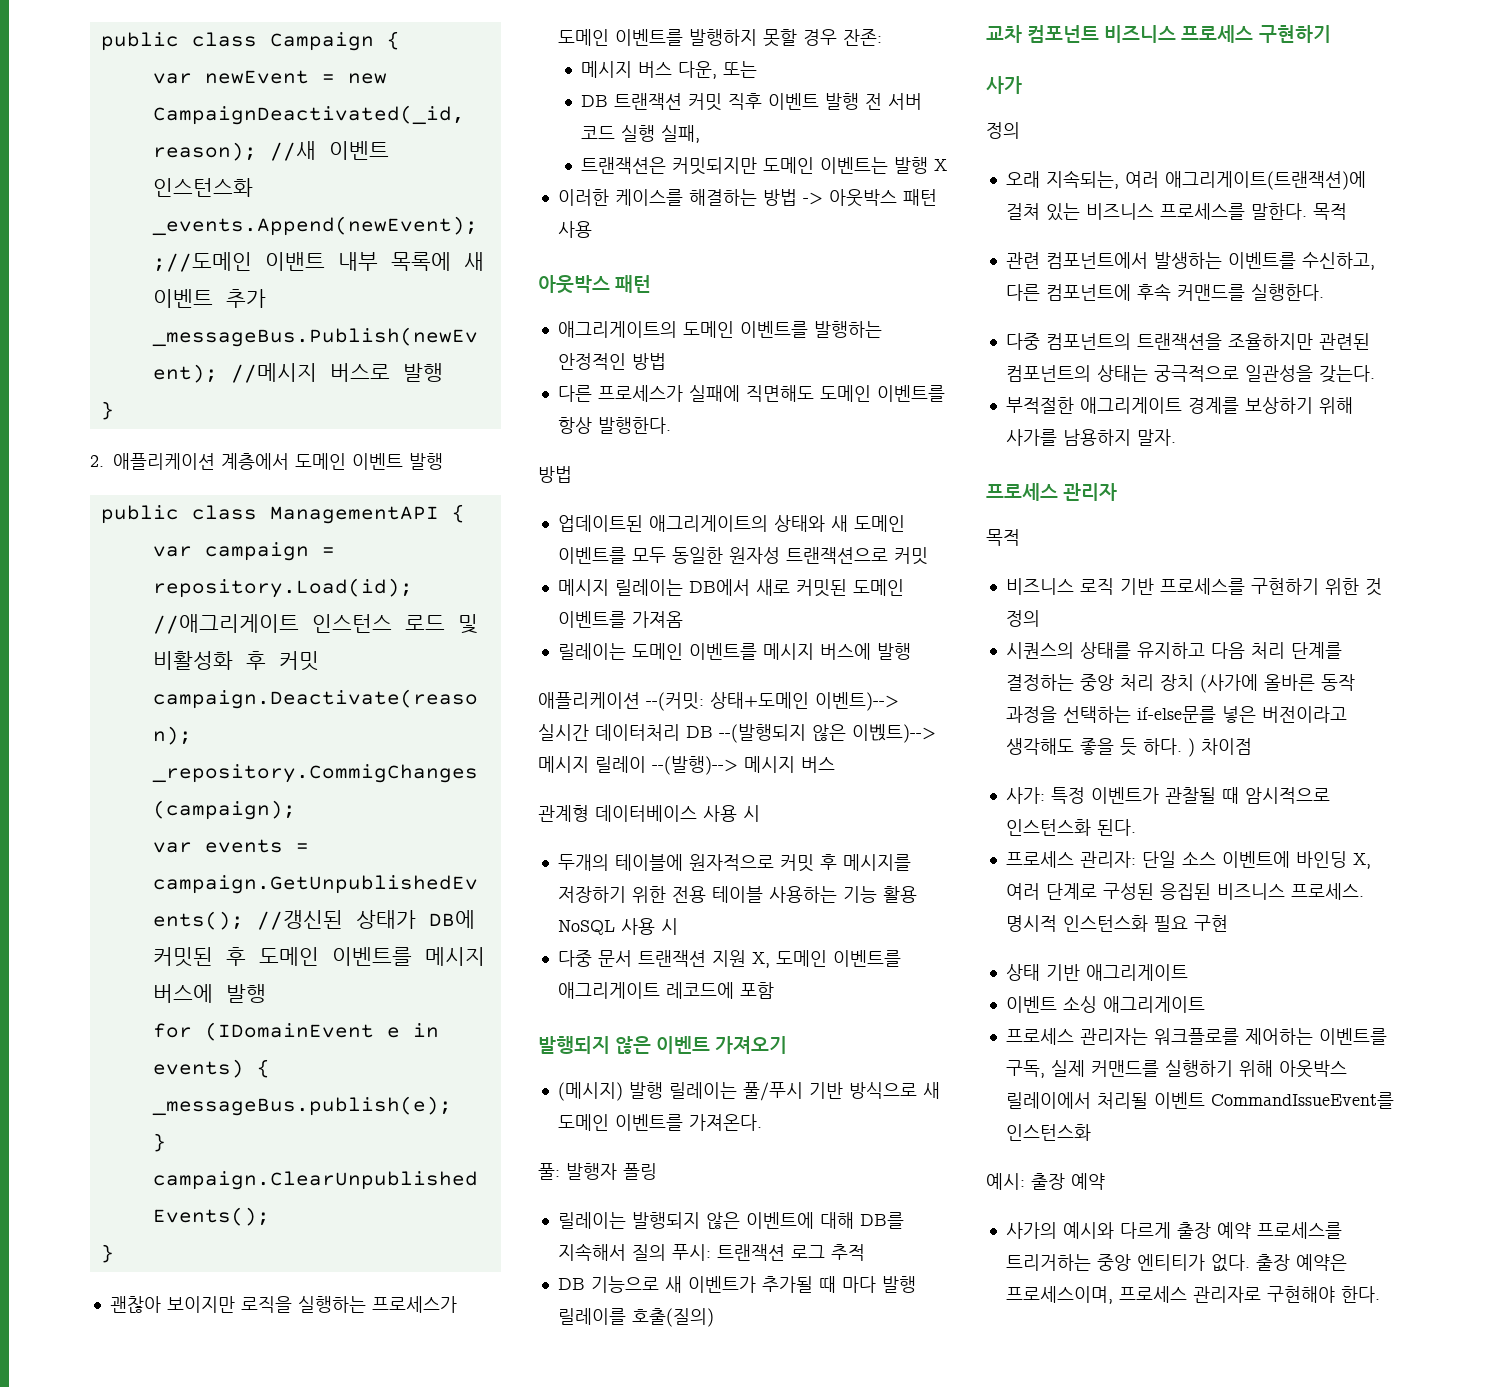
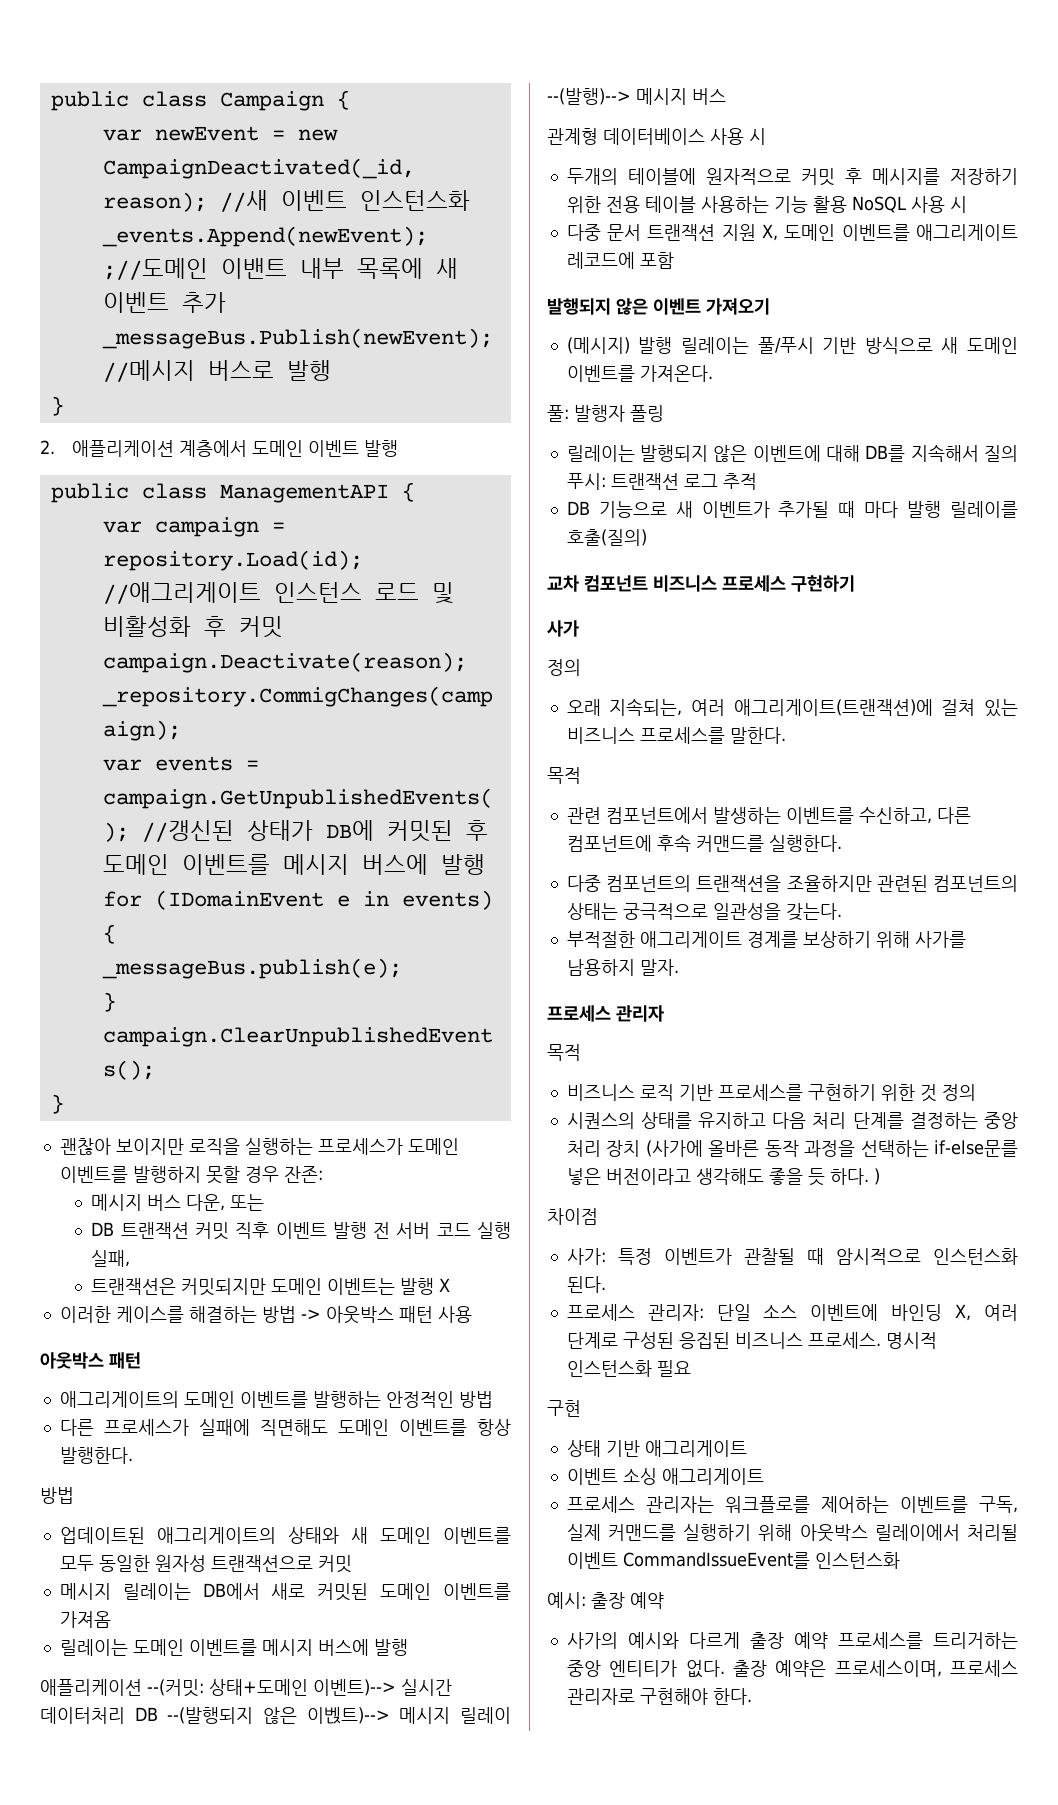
- 오래 지속되는, 여러 애그리게이트(트랜잭션)에 걸쳐 있는 비즈니스 프로세스를 말한다. 목적
+ 오래 지속되는, 여러 애그리게이트(트랜잭션)에 걸쳐 있는 비즈니스 프로세스를 말한다.
+ 목적
- 시퀀스의 상태를 유지하고 다음 처리 단계를 결정하는 중앙 처리 장치 (사가에 올바른 동작 과정을 선택하는 if-else문를 넣은 버전이라고 생각해도 좋을 듯 하다. ) 차이점
+ 시퀀스의 상태를 유지하고 다음 처리 단계를 결정하는 중앙 처리 장치 (사가에 올바른 동작 과정을 선택하는 if-else문를 넣은 버전이라고 생각해도 좋을 듯 하다. )
+ 차이점
- 명시적 인스턴스화 필요 구현
+ 명시적 인스턴스화 필요
+ 구현

